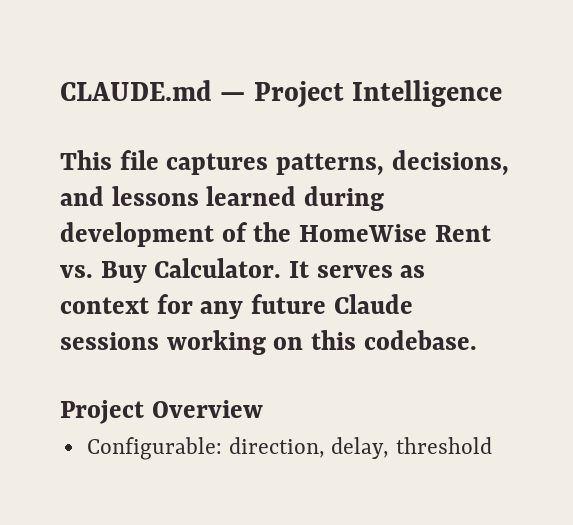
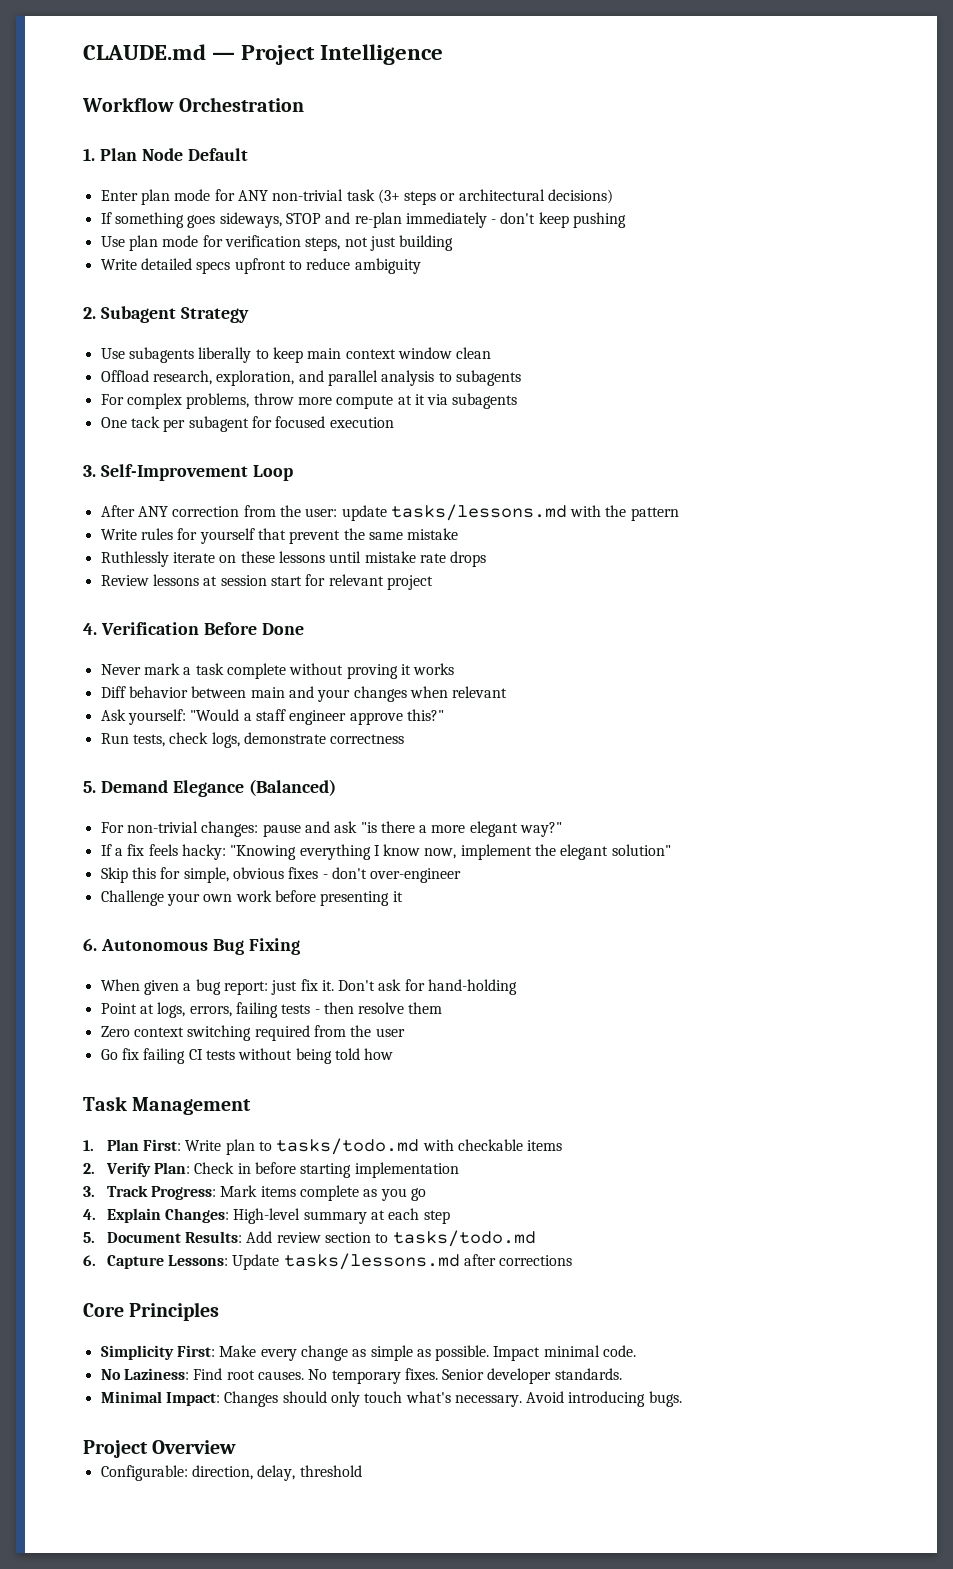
- This file captures patterns, decisions, and lessons learned during development of the HomeWise Rent vs. Buy Calculator. It serves as context for any future Claude sessions working on this codebase.
+ Workflow Orchestration
+ 1. Plan Node Default
+ Enter plan mode for ANY non-trivial task (3+ steps or architectural decisions)
+ If something goes sideways, STOP and re-plan immediately - don't keep pushing
+ Use plan mode for verification steps, not just building
+ Write detailed specs upfront to reduce ambiguity
+ 2. Subagent Strategy
+ Use subagents liberally to keep main context window clean
+ Offload research, exploration, and parallel analysis to subagents
+ For complex problems, throw more compute at it via subagents
+ One tack per subagent for focused execution
+ 3. Self-Improvement Loop
+ After ANY correction from the user: update tasks/lessons.md with the pattern
+ Write rules for yourself that prevent the same mistake
+ Ruthlessly iterate on these lessons until mistake rate drops
+ Review lessons at session start for relevant project
+ 4. Verification Before Done
+ Never mark a task complete without proving it works
+ Diff behavior between main and your changes when relevant
+ Ask yourself: "Would a staff engineer approve this?"
+ Run tests, check logs, demonstrate correctness
+ 5. Demand Elegance (Balanced)
+ For non-trivial changes: pause and ask "is there a more elegant way?"
+ If a fix feels hacky: "Knowing everything I know now, implement the elegant solution"
+ Skip this for simple, obvious fixes - don't over-engineer
+ Challenge your own work before presenting it
+ 6. Autonomous Bug Fixing
+ When given a bug report: just fix it. Don't ask for hand-holding
+ Point at logs, errors, failing tests - then resolve them
+ Zero context switching required from the user
+ Go fix failing CI tests without being told how
+ Task Management
+ 1. Plan First: Write plan to tasks/todo.md with checkable items
+ 2. Verify Plan: Check in before starting implementation
+ 3. Track Progress: Mark items complete as you go
+ 4. Explain Changes: High-level summary at each step
+ 5. Document Results: Add review section to tasks/todo.md
+ 6. Capture Lessons: Update tasks/lessons.md after corrections
+ Core Principles
+ Simplicity First: Make every change as simple as possible. Impact minimal code.
+ No Laziness: Find root causes. No temporary fixes. Senior developer standards.
+ Minimal Impact: Changes should only touch what's necessary. Avoid introducing bugs.

